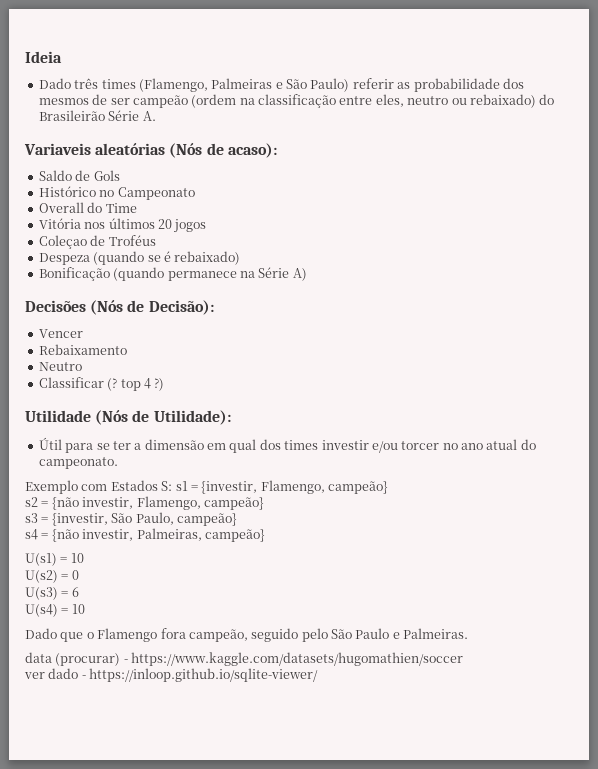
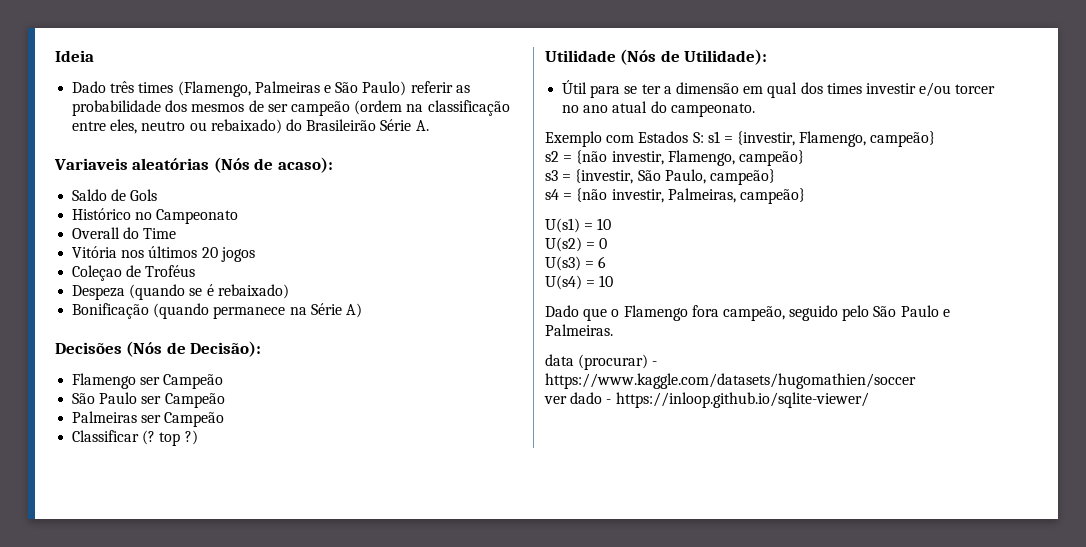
- Vencer
- Rebaixamento
- Neutro
+ Flamengo ser Campeão
+ São Paulo ser Campeão
+ Palmeiras ser Campeão
- Classificar (? top 4 ?)
+ Classificar (? top ?)

